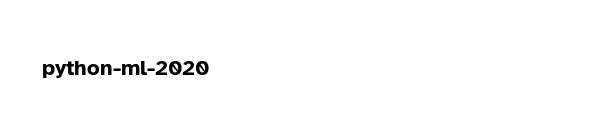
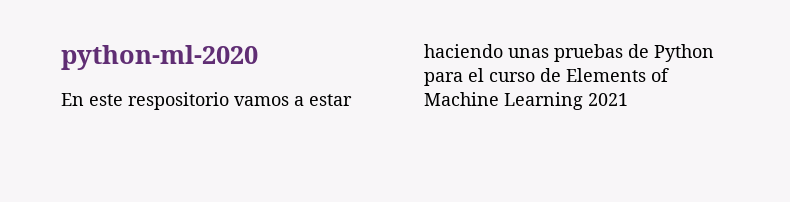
+ En este respositorio vamos a estar haciendo unas pruebas de Python para el curso de Elements of Machine Learning 2021

